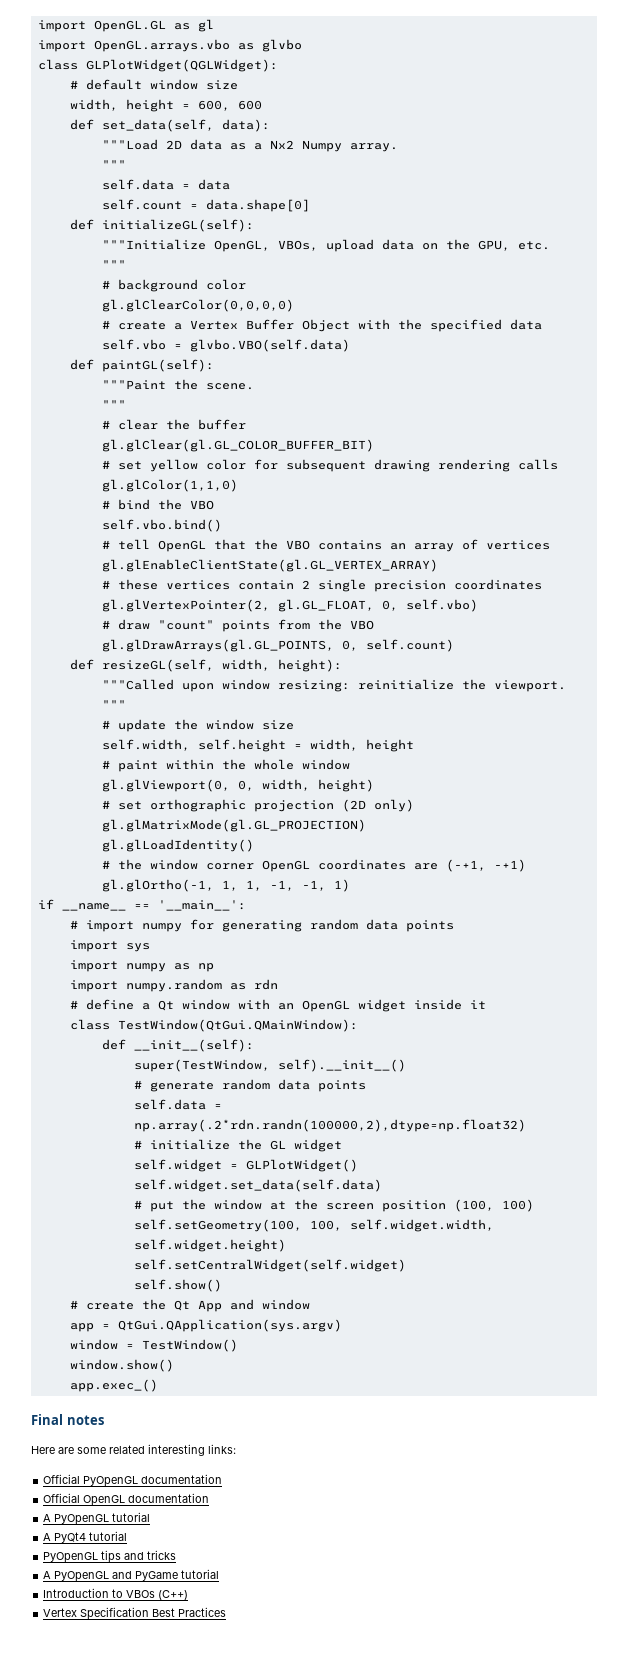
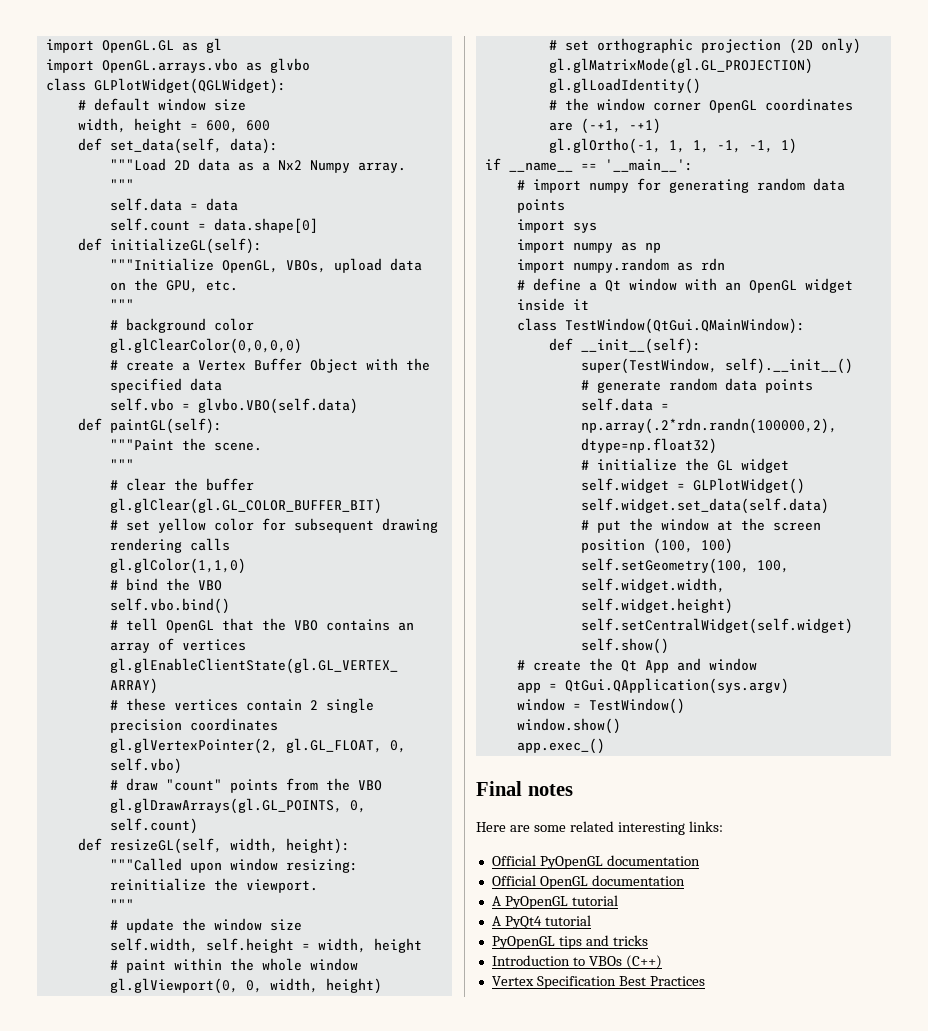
- A PyOpenGL and PyGame tutorial

